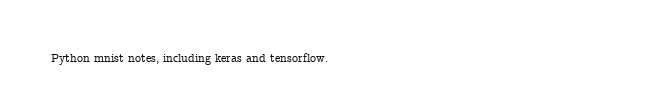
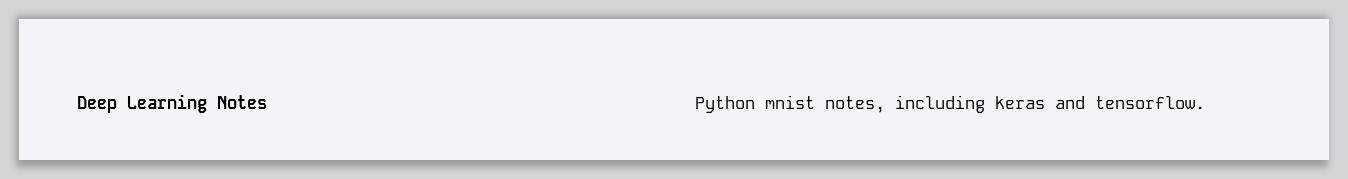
+ Deep Learning Notes

